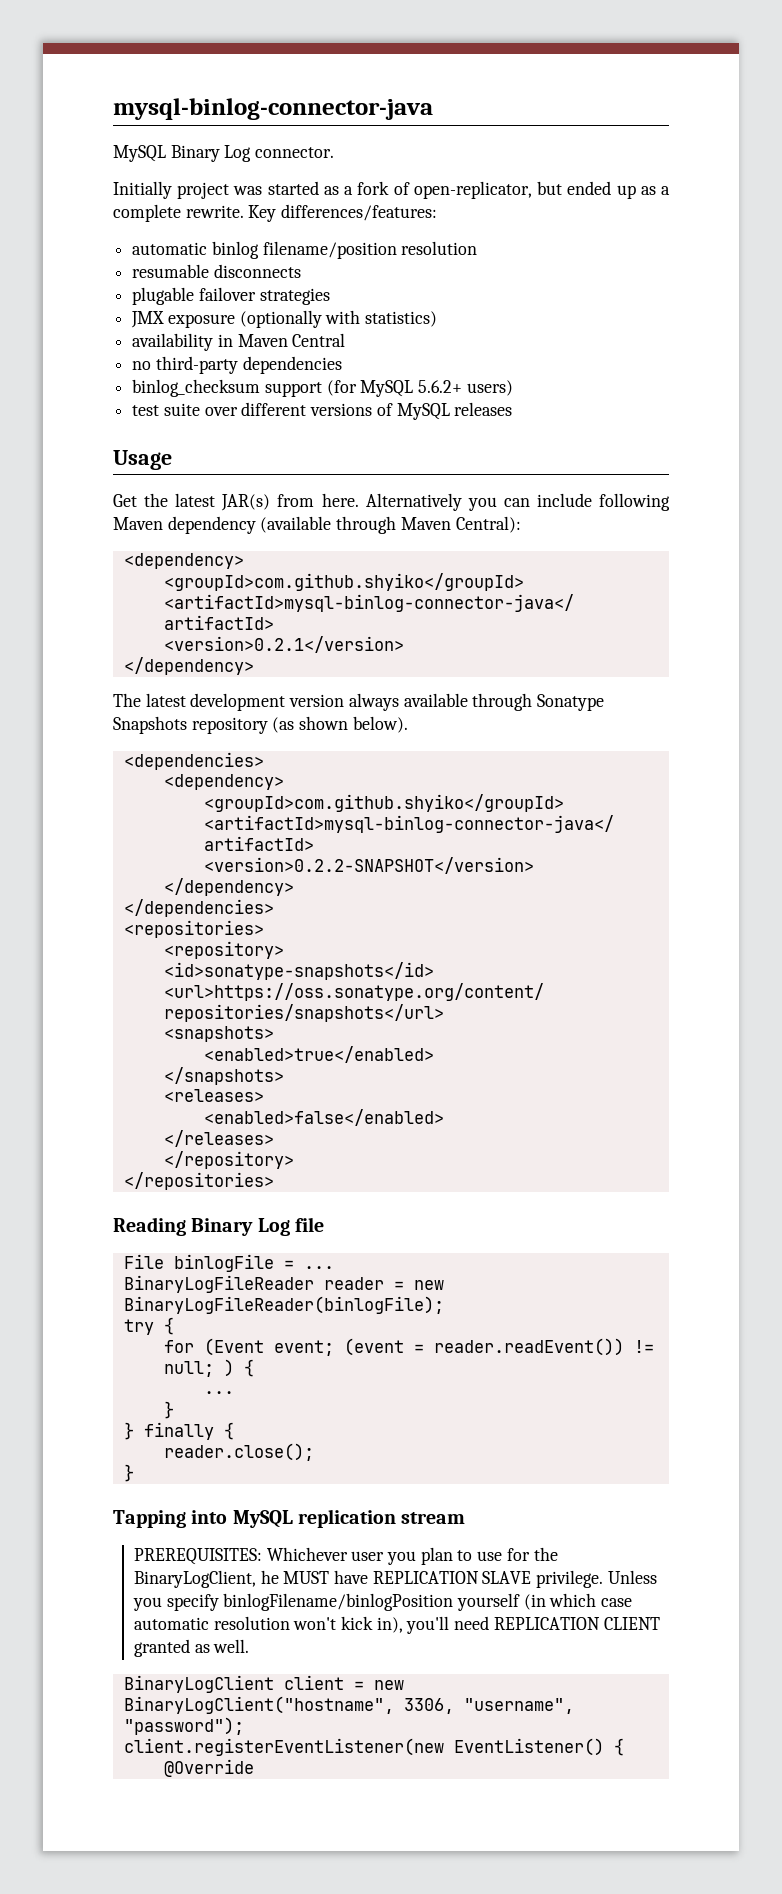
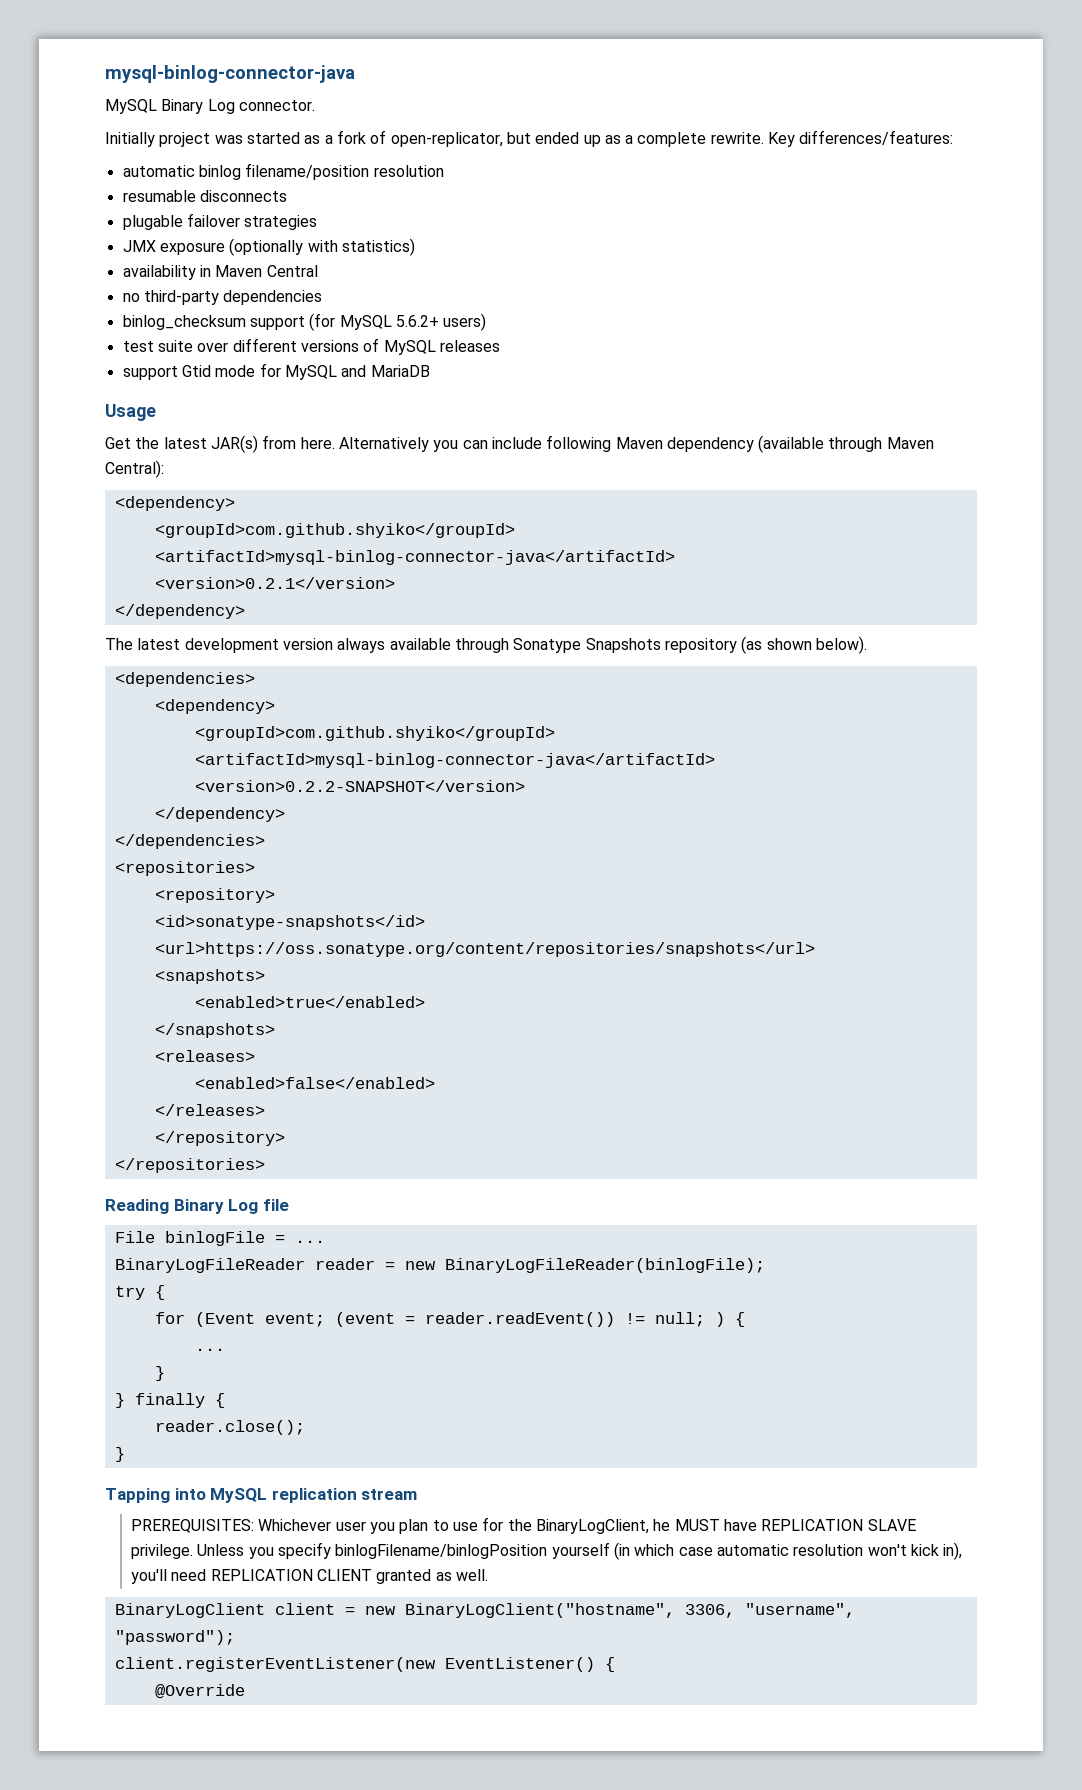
+ support Gtid mode for MySQL and MariaDB

